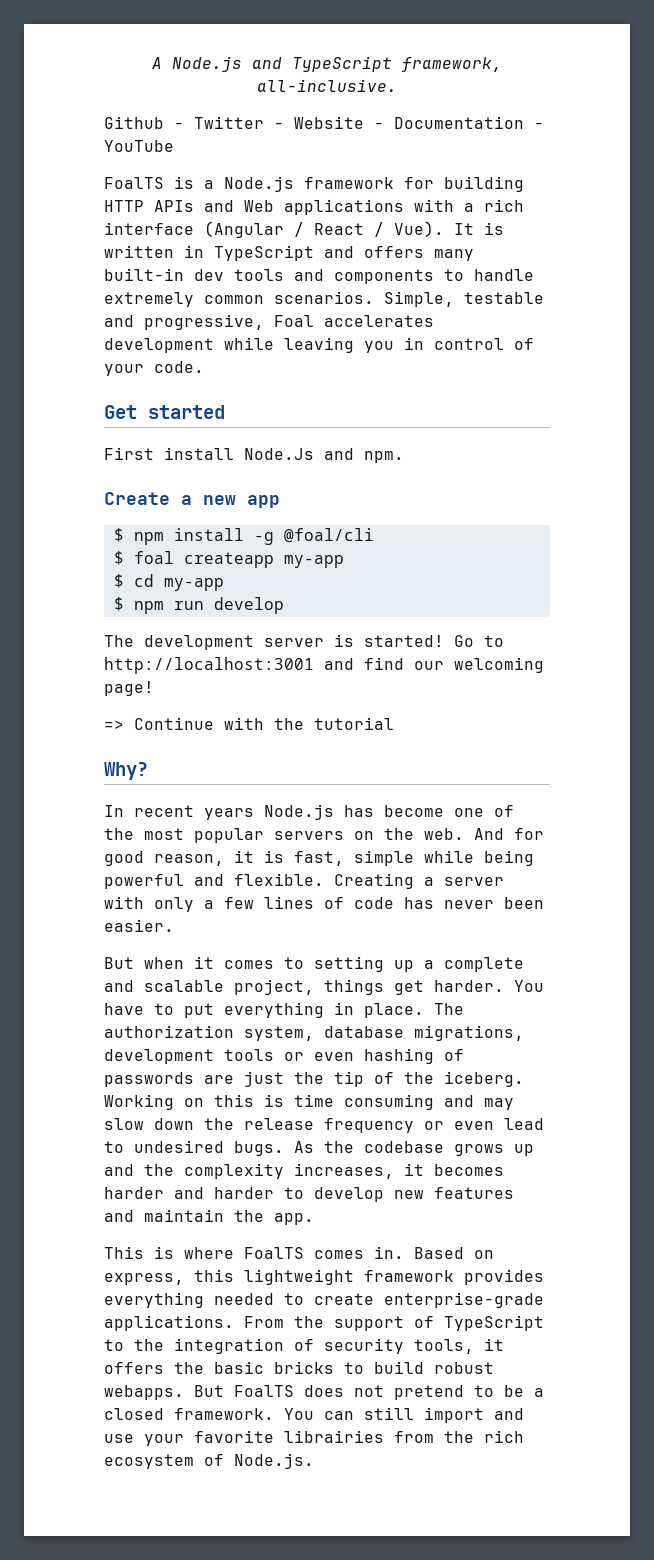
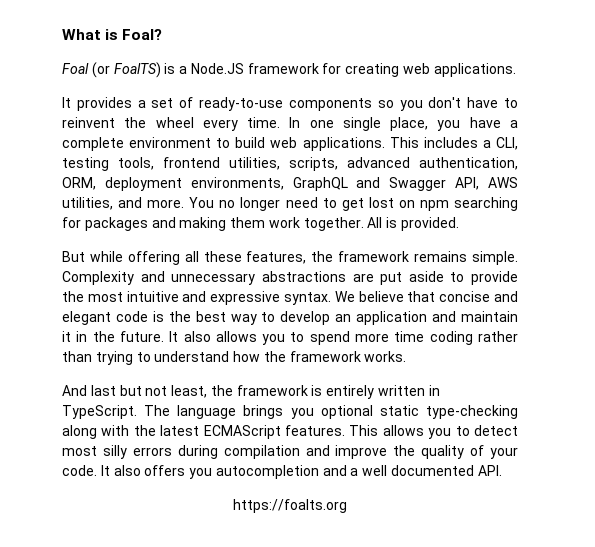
- A Node.js and TypeScript framework, all-inclusive.
- Github - Twitter - Website - Documentation - YouTube
- FoalTS is a Node.js framework for building HTTP APIs and Web applications with a rich interface (Angular / React / Vue). It is written in TypeScript and offers many built-in dev tools and components to handle extremely common scenarios. Simple, testable and progressive, Foal accelerates development while leaving you in control of your code.
- Get started
- First install Node.Js and npm.
- Create a new app
- $ npm install -g @foal/cli
- $ foal createapp my-app
- $ cd my-app
- $ npm run develop
- The development server is started! Go to http://localhost:3001 and find our welcoming page!
- => Continue with the tutorial
- Why?
- In recent years Node.js has become one of the most popular servers on the web. And for good reason, it is fast, simple while being powerful and flexible. Creating a server with only a few lines of code has never been easier.
- But when it comes to setting up a complete and scalable project, things get harder. You have to put everything in place. The authorization system, database migrations, development tools or even hashing of passwords are just the tip of the iceberg. Working on this is time consuming and may slow down the release frequency or even lead to undesired bugs. As the codebase grows up and the complexity increases, it becomes harder and harder to develop new features and maintain the app.
- This is where FoalTS comes in. Based on express, this lightweight framework provides everything needed to create enterprise-grade applications. From the support of TypeScript to the integration of security tools, it offers the basic bricks to build robust webapps. But FoalTS does not pretend to be a closed framework. You can still import and use your favorite librairies from the rich ecosystem of Node.js.
+ What is Foal?
+ Foal (or FoalTS) is a Node.JS framework for creating web applications.
+ It provides a set of ready-to-use components so you don't have to reinvent the wheel every time. In one single place, you have a complete environment to build web applications. This includes a CLI, testing tools, frontend utilities, scripts, advanced authentication, ORM, deployment environments, GraphQL and Swagger API, AWS utilities, and more. You no longer need to get lost on npm searching for packages and making them work together. All is provided.
+ But while offering all these features, the framework remains simple. Complexity and unnecessary abstractions are put aside to provide the most intuitive and expressive syntax. We believe that concise and elegant code is the best way to develop an application and maintain it in the future. It also allows you to spend more time coding rather than trying to understand how the framework works.
+ And last but not least, the framework is entirely written in TypeScript. The language brings you optional static type-checking along with the latest ECMAScript features. This allows you to detect most silly errors during compilation and improve the quality of your code. It also offers you autocompletion and a well documented API.
+ https://foalts.org

